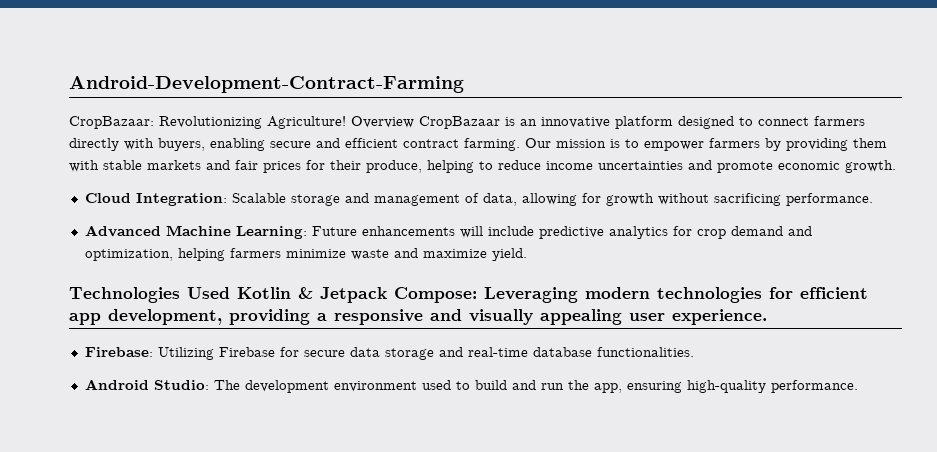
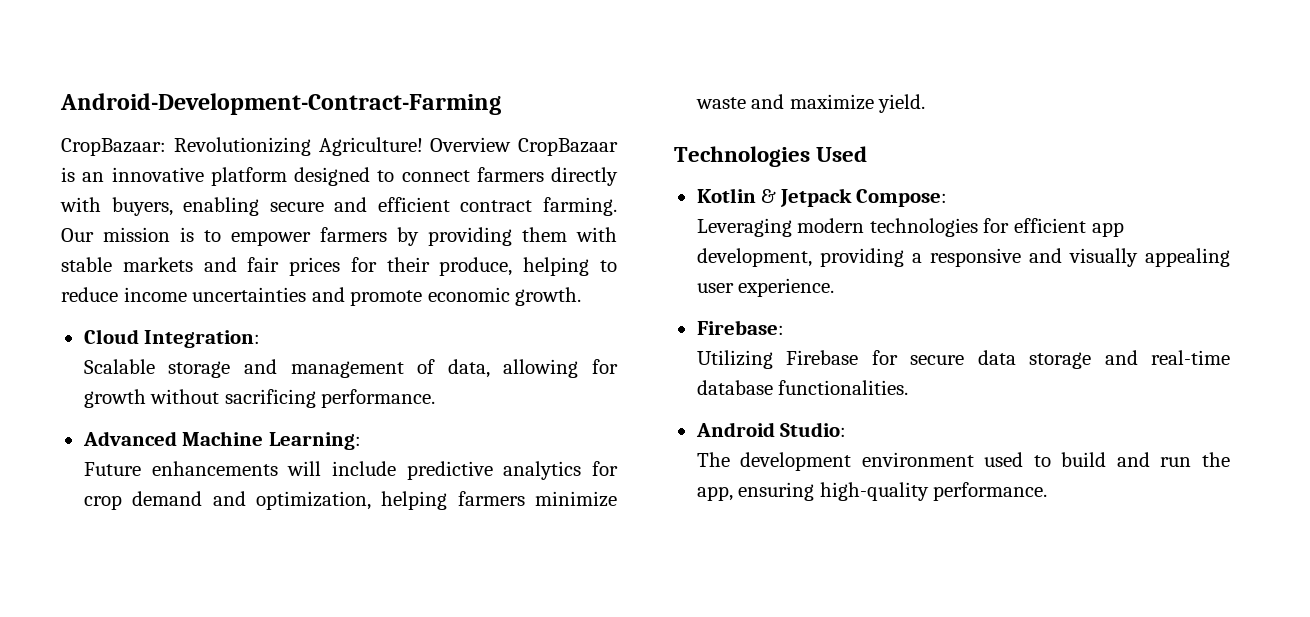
- Cloud Integration: Scalable storage and management of data, allowing for growth without sacrificing performance.
+ Cloud Integration:
+ Scalable storage and management of data, allowing for growth without sacrificing performance.
- Advanced Machine Learning: Future enhancements will include predictive analytics for crop demand and optimization, helping farmers minimize waste and maximize yield.
+ Advanced Machine Learning:
+ Future enhancements will include predictive analytics for crop demand and optimization, helping farmers minimize waste and maximize yield.
- Technologies Used Kotlin & Jetpack Compose: Leveraging modern technologies for efficient app development, providing a responsive and visually appealing user experience.
+ Technologies Used
+ Kotlin & Jetpack Compose:
+ Leveraging modern technologies for efficient app development, providing a responsive and visually appealing user experience.
- Firebase: Utilizing Firebase for secure data storage and real-time database functionalities.
+ Firebase:
+ Utilizing Firebase for secure data storage and real-time database functionalities.
- Android Studio: The development environment used to build and run the app, ensuring high-quality performance.
+ Android Studio:
+ The development environment used to build and run the app, ensuring high-quality performance.

